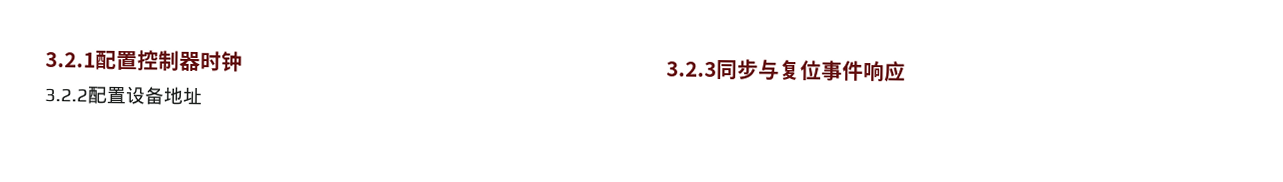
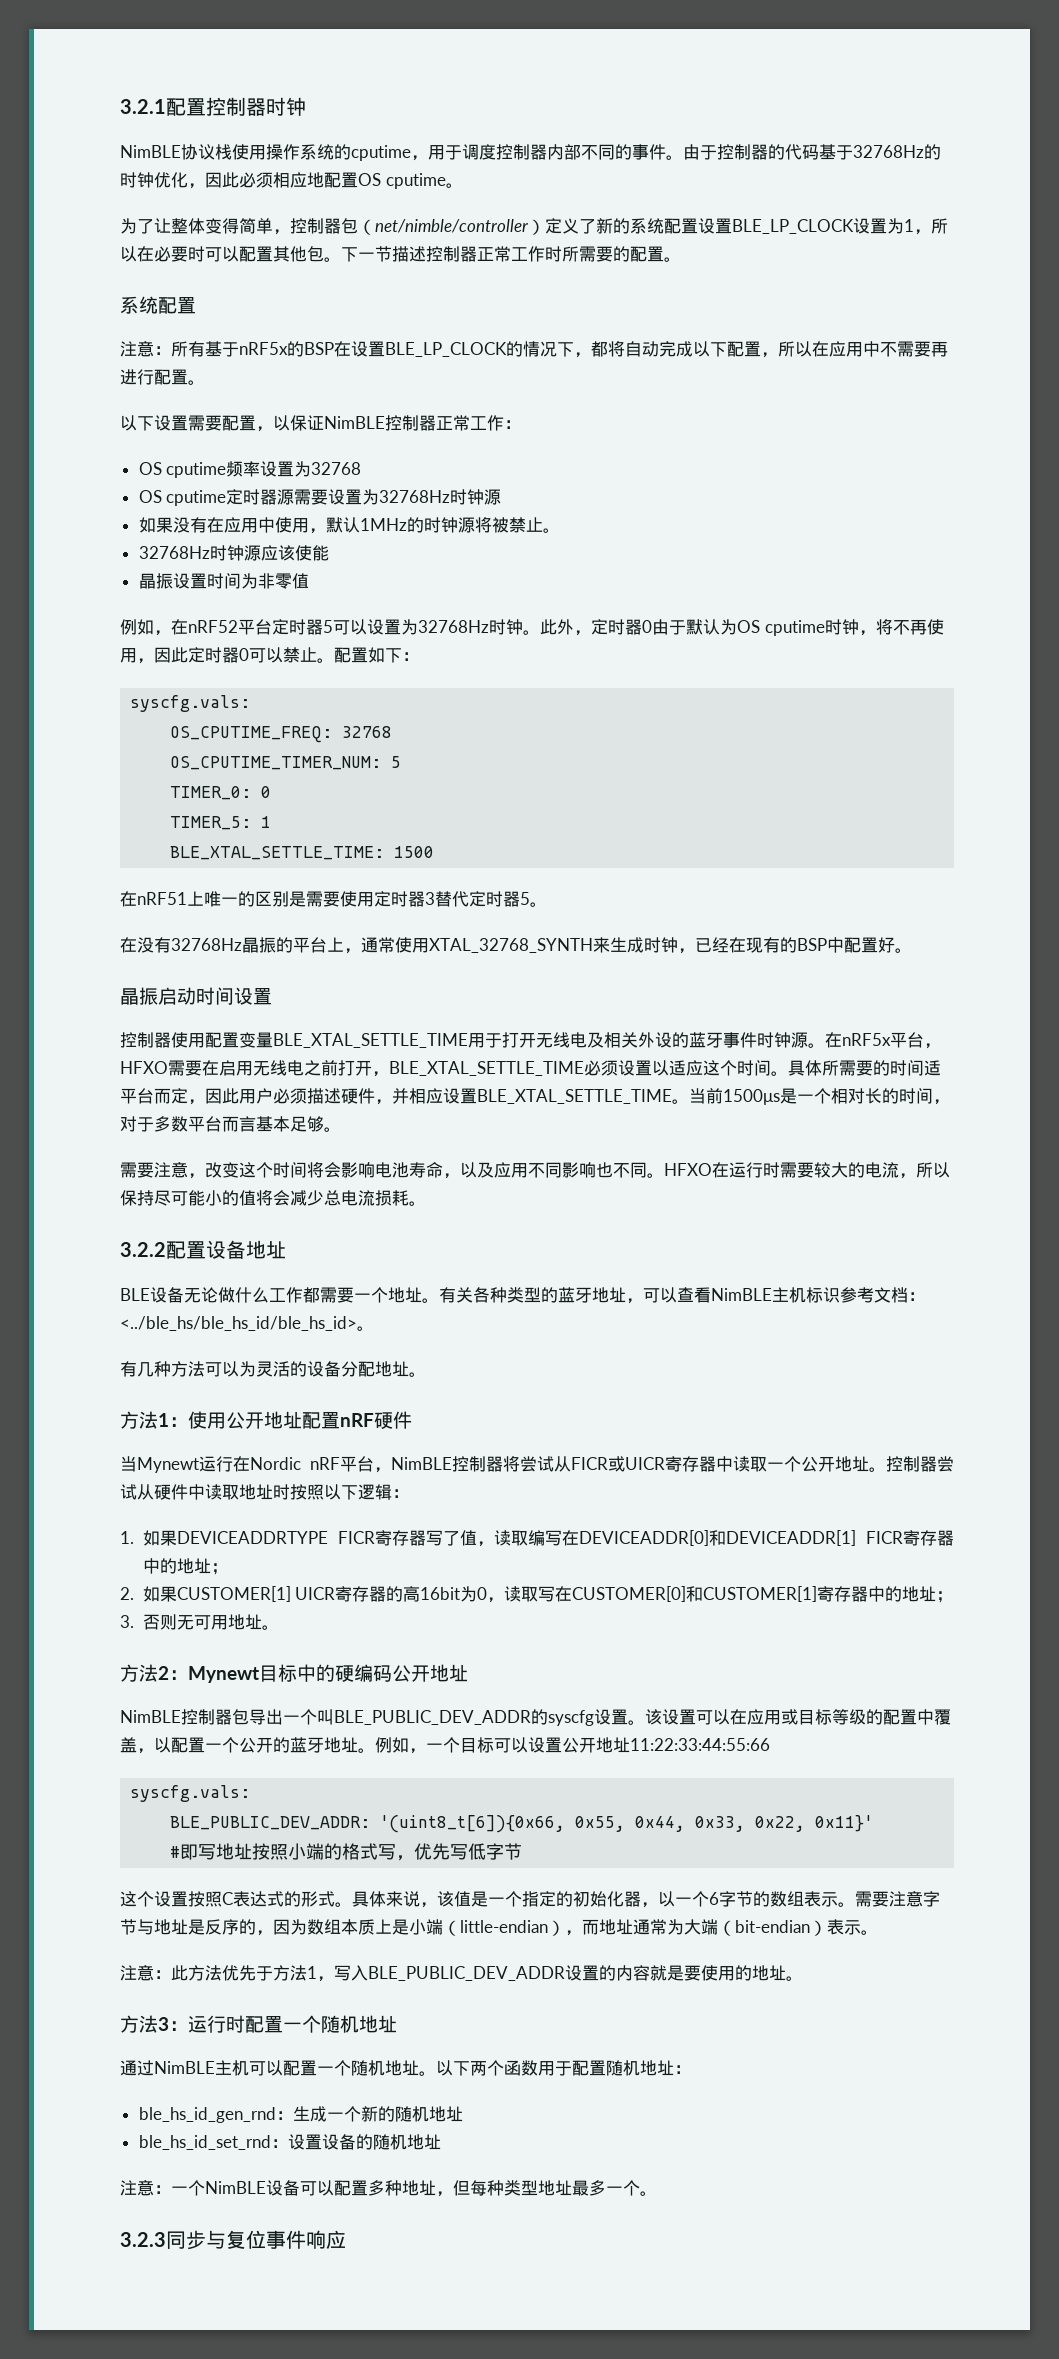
+ NimBLE协议栈使用操作系统的cputime，用于调度控制器内部不同的事件。由于控制器的代码基于32768Hz的时钟优化，因此必须相应地配置OS cputime。
+ 为了让整体变得简单，控制器包（net/nimble/controller）定义了新的系统配置设置BLE_LP_CLOCK设置为1，所以在必要时可以配置其他包。下一节描述控制器正常工作时所需要的配置。
+ 系统配置
+ 注意：所有基于nRF5x的BSP在设置BLE_LP_CLOCK的情况下，都将自动完成以下配置，所以在应用中不需要再进行配置。
+ 以下设置需要配置，以保证NimBLE控制器正常工作：
+ OS cputime频率设置为32768
+ OS cputime定时器源需要设置为32768Hz时钟源
+ 如果没有在应用中使用，默认1MHz的时钟源将被禁止。
+ 32768Hz时钟源应该使能
+ 晶振设置时间为非零值
+ 例如，在nRF52平台定时器5可以设置为32768Hz时钟。此外，定时器0由于默认为OS cputime时钟，将不再使用，因此定时器0可以禁止。配置如下：
+ syscfg.vals:
+ OS_CPUTIME_FREQ: 32768
+ OS_CPUTIME_TIMER_NUM: 5
+ TIMER_0: 0
+ TIMER_5: 1
+ BLE_XTAL_SETTLE_TIME: 1500
+ 在nRF51上唯一的区别是需要使用定时器3替代定时器5。
+ 在没有32768Hz晶振的平台上，通常使用XTAL_32768_SYNTH来生成时钟，已经在现有的BSP中配置好。
+ 晶振启动时间设置
+ 控制器使用配置变量BLE_XTAL_SETTLE_TIME用于打开无线电及相关外设的蓝牙事件时钟源。在nRF5x平台，HFXO需要在启用无线电之前打开，BLE_XTAL_SETTLE_TIME必须设置以适应这个时间。具体所需要的时间适平台而定，因此用户必须描述硬件，并相应设置BLE_XTAL_SETTLE_TIME。当前1500μs是一个相对长的时间，对于多数平台而言基本足够。
+ 需要注意，改变这个时间将会影响电池寿命，以及应用不同影响也不同。HFXO在运行时需要较大的电流，所以保持尽可能小的值将会减少总电流损耗。
  3.2.2配置设备地址
+ BLE设备无论做什么工作都需要一个地址。有关各种类型的蓝牙地址，可以查看NimBLE主机标识参考文档：<../ble_hs/ble_hs_id/ble_hs_id>。
+ 有几种方法可以为灵活的设备分配地址。
+ 方法1：使用公开地址配置nRF硬件
+ 当Mynewt运行在Nordic nRF平台，NimBLE控制器将尝试从FICR或UICR寄存器中读取一个公开地址。控制器尝试从硬件中读取地址时按照以下逻辑：
+ 1.如果DEVICEADDRTYPE FICR寄存器写了值，读取编写在DEVICEADDR[0]和DEVICEADDR[1] FICR寄存器中的地址；
+ 2.如果CUSTOMER[1] UICR寄存器的高16bit为0，读取写在CUSTOMER[0]和CUSTOMER[1]寄存器中的地址；
+ 3.否则无可用地址。
+ 方法2：Mynewt目标中的硬编码公开地址
+ NimBLE控制器包导出一个叫BLE_PUBLIC_DEV_ADDR的syscfg设置。该设置可以在应用或目标等级的配置中覆盖，以配置一个公开的蓝牙地址。例如，一个目标可以设置公开地址11:22:33:44:55:66
+ syscfg.vals:
+ BLE_PUBLIC_DEV_ADDR: '(uint8_t[6]){0x66, 0x55, 0x44, 0x33, 0x22, 0x11}'
+ #即写地址按照小端的格式写，优先写低字节
+ 这个设置按照C表达式的形式。具体来说，该值是一个指定的初始化器，以一个6字节的数组表示。需要注意字节与地址是反序的，因为数组本质上是小端（little-endian），而地址通常为大端（bit-endian）表示。
+ 注意：此方法优先于方法1，写入BLE_PUBLIC_DEV_ADDR设置的内容就是要使用的地址。
+ 方法3：运行时配置一个随机地址
+ 通过NimBLE主机可以配置一个随机地址。以下两个函数用于配置随机地址：
+ ble_hs_id_gen_rnd：生成一个新的随机地址
+ ble_hs_id_set_rnd：设置设备的随机地址
+ 注意：一个NimBLE设备可以配置多种地址，但每种类型地址最多一个。

